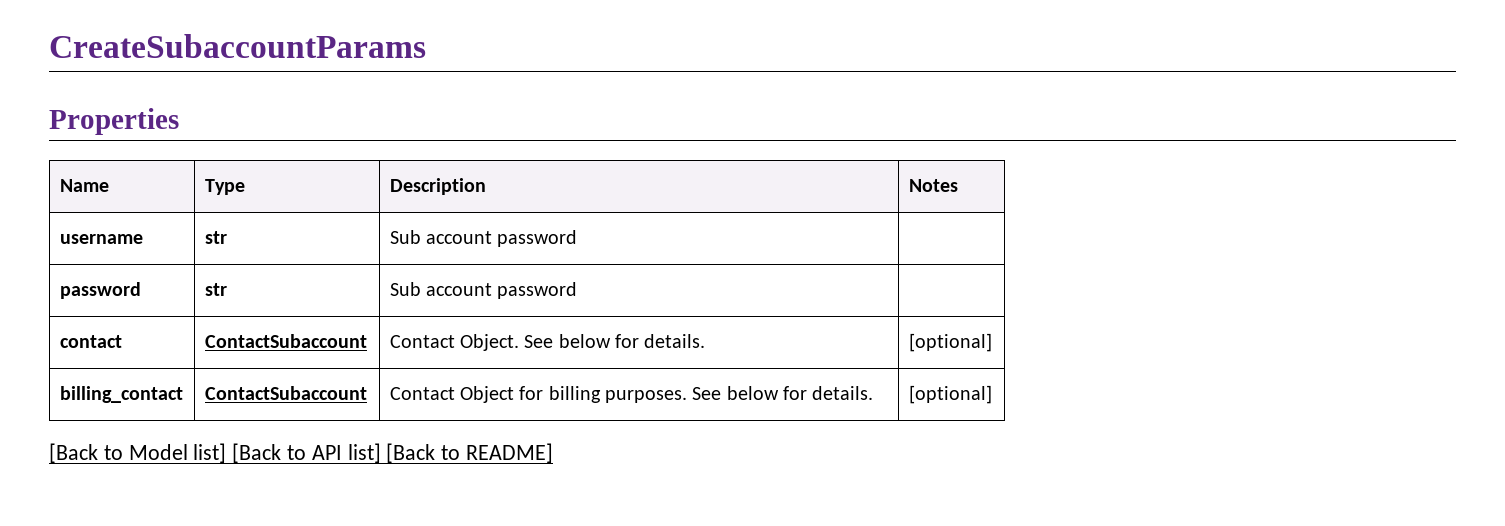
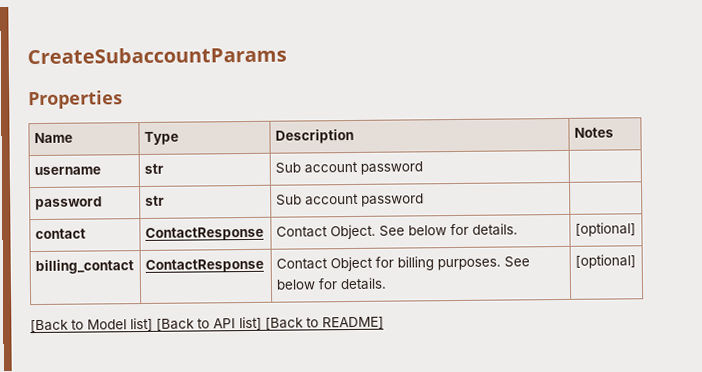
- contact | ContactSubaccount | Contact Object. See below for details. | [optional]
+ contact | ContactResponse | Contact Object. See below for details. | [optional]
- billing_contact | ContactSubaccount | Contact Object for billing purposes. See below for details. | [optional]
+ billing_contact | ContactResponse | Contact Object for billing purposes. See below for details. | [optional]

